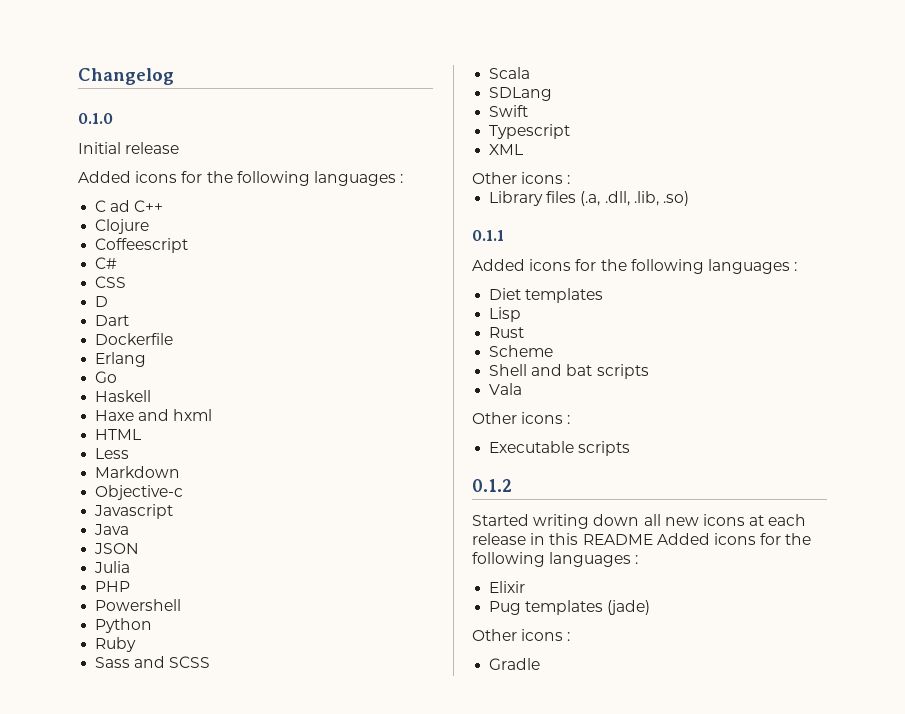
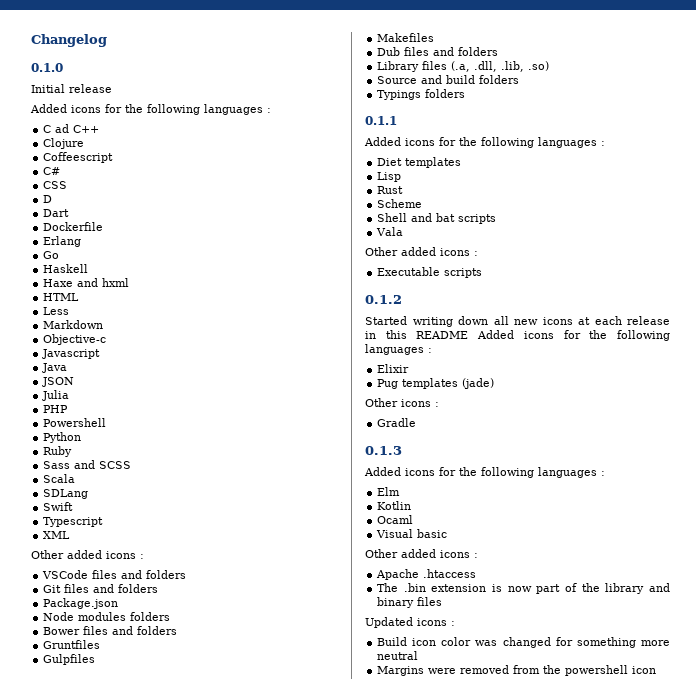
  XML
- Other icons :
+ Other added icons :
+ VSCode files and folders
+ Git files and folders
+ Package.json
+ Node modules folders
+ Bower files and folders
+ Gruntfiles
+ Gulpfiles
+ Makefiles
+ Dub files and folders
+ Source and build folders
+ Typings folders
  Vala
- Other icons :
+ Other added icons :
+ 0.1.3
+ Added icons for the following languages :
+ Elm
+ Kotlin
+ Ocaml
+ Visual basic
+ Other added icons :
+ Apache .htaccess
+ The .bin extension is now part of the library and binary files
+ Updated icons :
+ Build icon color was changed for something more neutral
+ Margins were removed from the powershell icon

